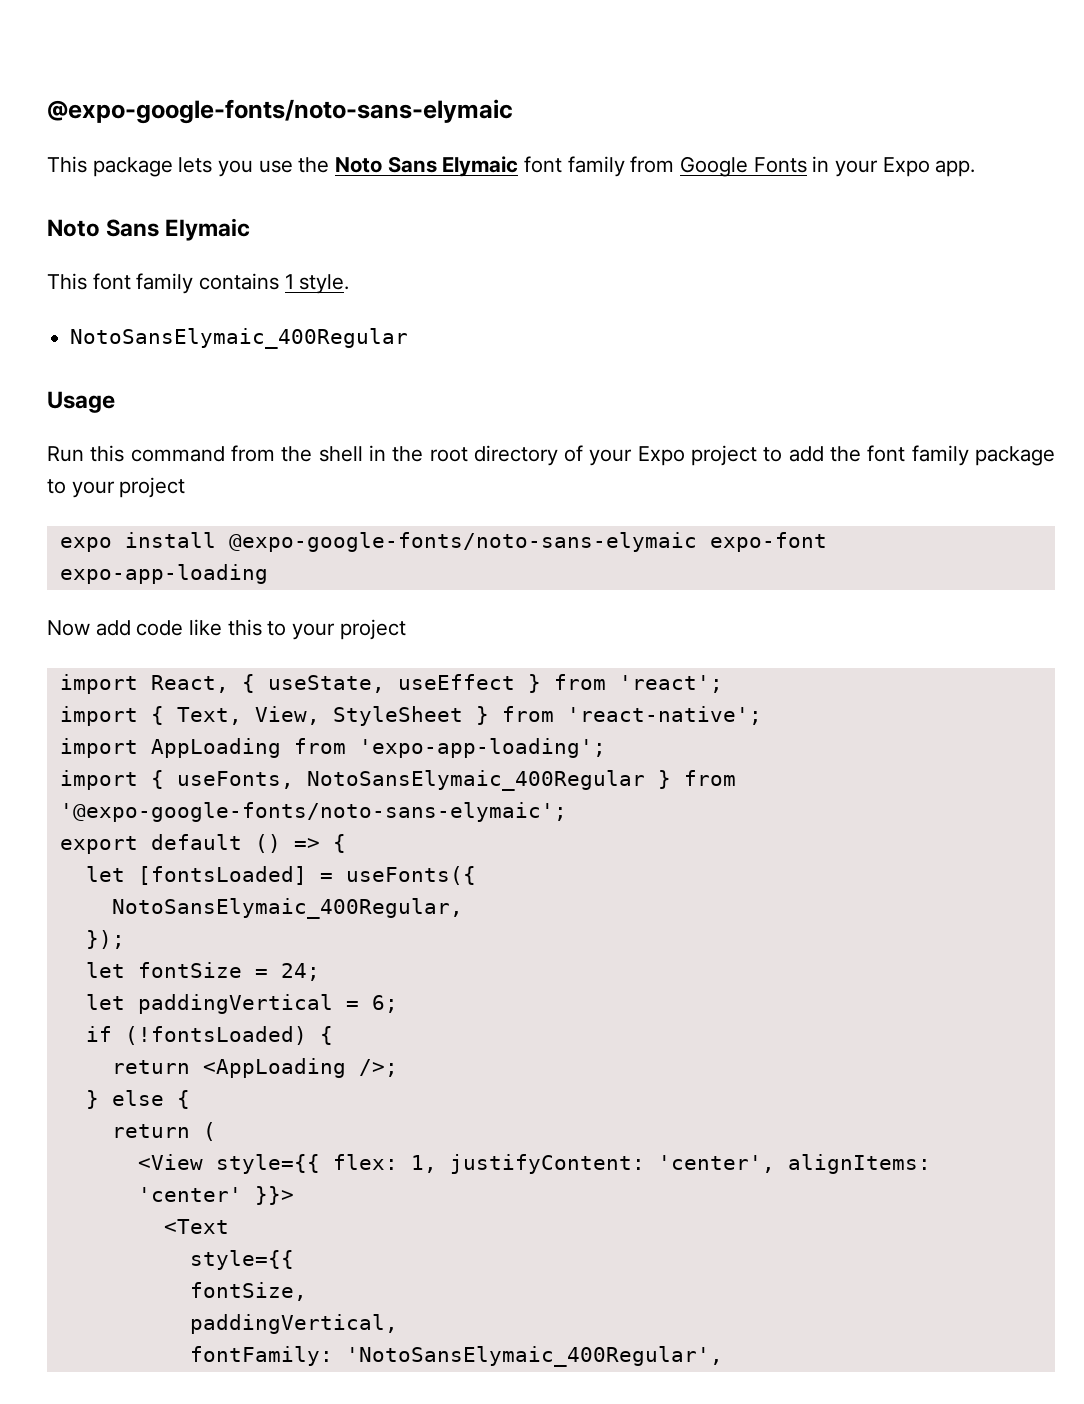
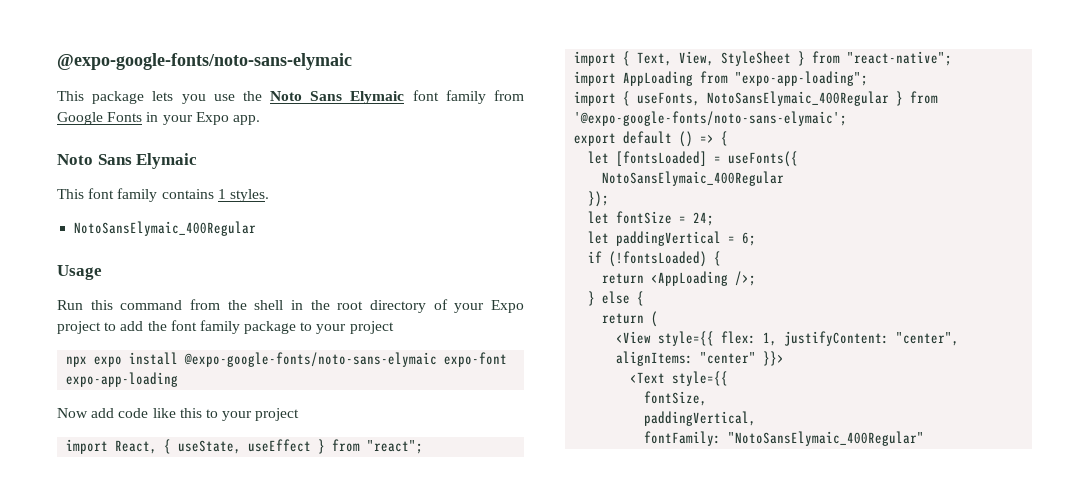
- This font family contains 1 style.
+ This font family contains 1 styles.
- expo install @expo-google-fonts/noto-sans-elymaic expo-font expo-app-loading
+ npx expo install @expo-google-fonts/noto-sans-elymaic expo-font expo-app-loading
- import React, { useState, useEffect } from 'react';
+ import React, { useState, useEffect } from "react";
- import { Text, View, StyleSheet } from 'react-native';
+ import { Text, View, StyleSheet } from "react-native";
- import AppLoading from 'expo-app-loading';
+ import AppLoading from "expo-app-loading";
  let [fontsLoaded] = useFonts({
- NotoSansElymaic_400Regular,
+ NotoSansElymaic_400Regular
- <View style={{ flex: 1, justifyContent: 'center', alignItems: 'center' }}>
+ <View style={{ flex: 1, justifyContent: "center", alignItems: "center" }}>
- <Text
- style={{
+ <Text style={{
- fontFamily: 'NotoSansElymaic_400Regular',
+ fontFamily: "NotoSansElymaic_400Regular"

